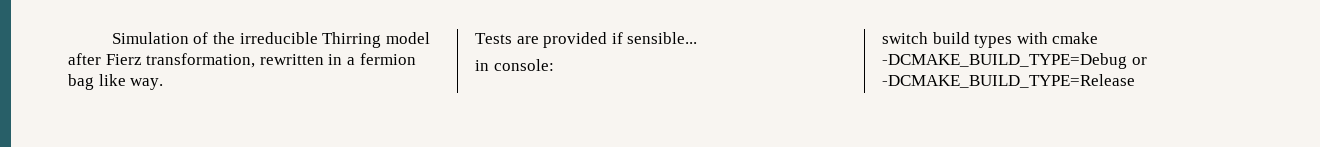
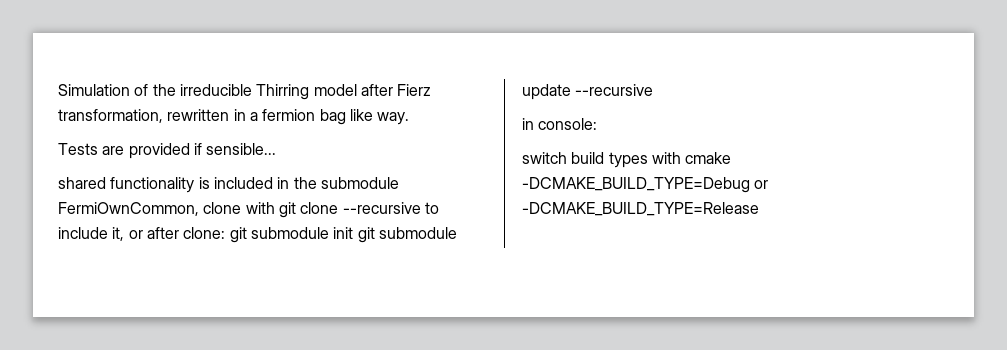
+ shared functionality is included in the submodule FermiOwnCommon, clone with git clone --recursive to include it, or after clone: git submodule init git submodule update --recursive

